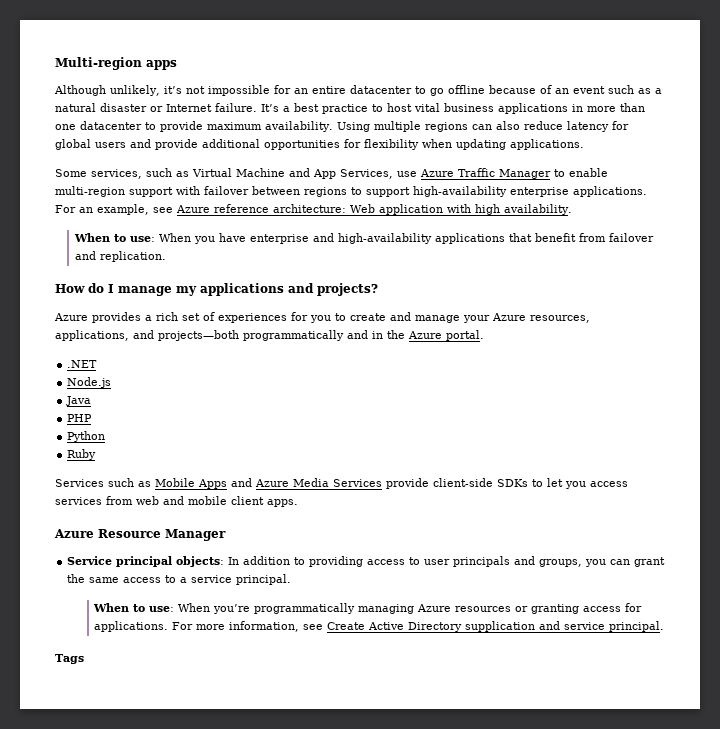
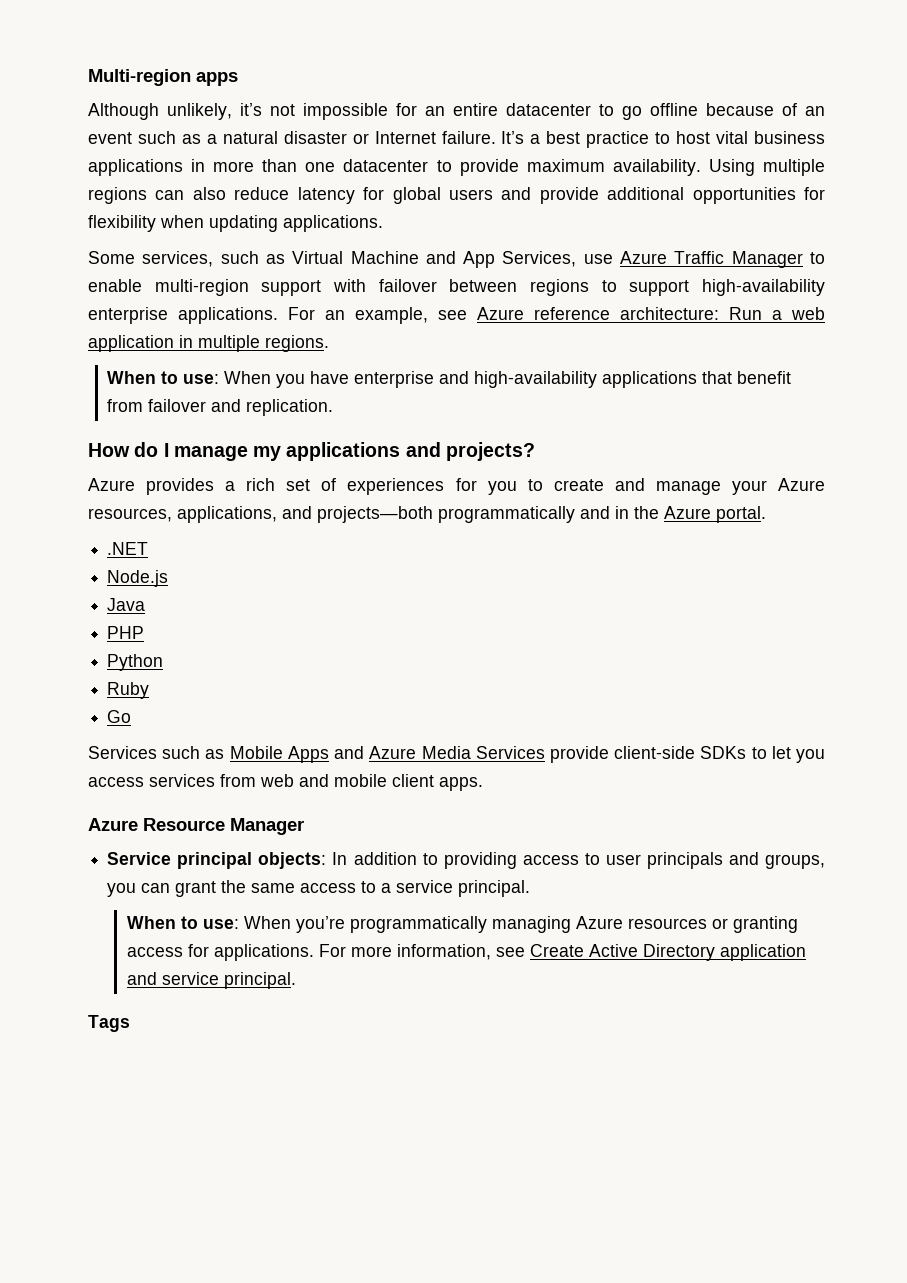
- For an example, see Azure reference architecture: Web application with high availability.
+ For an example, see Azure reference architecture: Run a web application in multiple regions.
+ Go
- For more information, see Create Active Directory supplication and service principal.
+ For more information, see Create Active Directory application and service principal.

